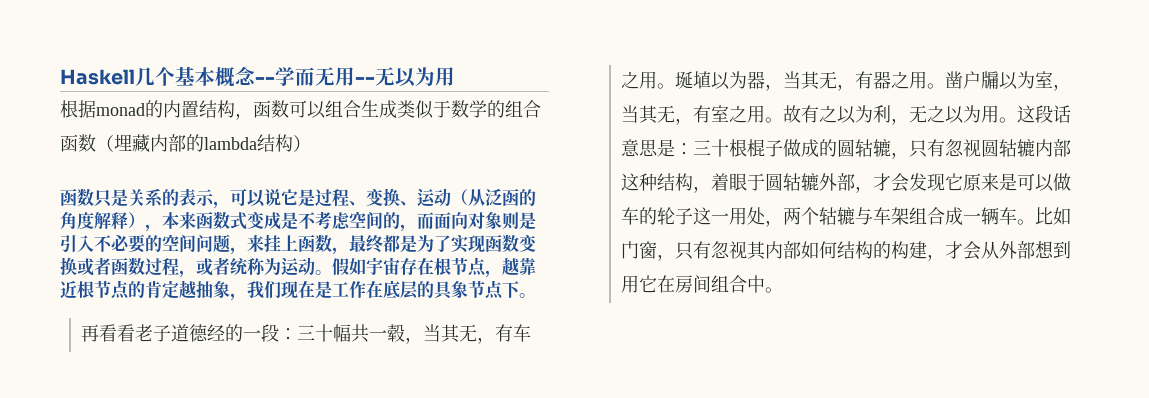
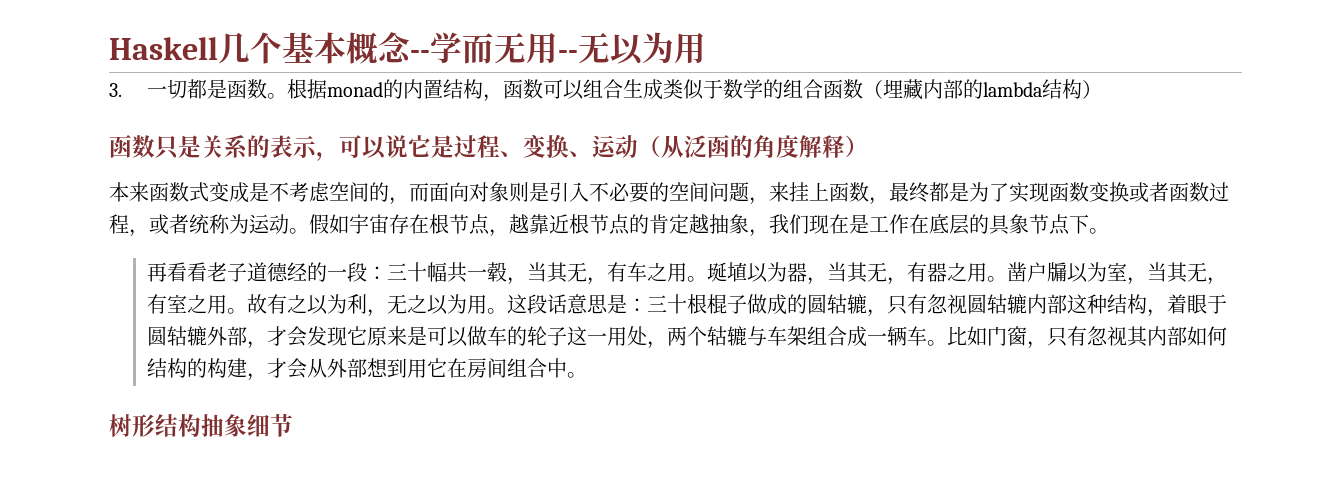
+ 3.一切都是函数。
- 函数只是关系的表示，可以说它是过程、变换、运动（从泛函的角度解释），本来函数式变成是不考虑空间的，而面向对象则是引入不必要的空间问题，来挂上函数，最终都是为了实现函数变换或者函数过程，或者统称为运动。
+ 函数只是关系的表示，可以说它是过程、变换、运动（从泛函的角度解释）
+ 本来函数式变成是不考虑空间的，而面向对象则是引入不必要的空间问题，来挂上函数，最终都是为了实现函数变换或者函数过程，或者统称为运动。
+ 树形结构抽象细节

